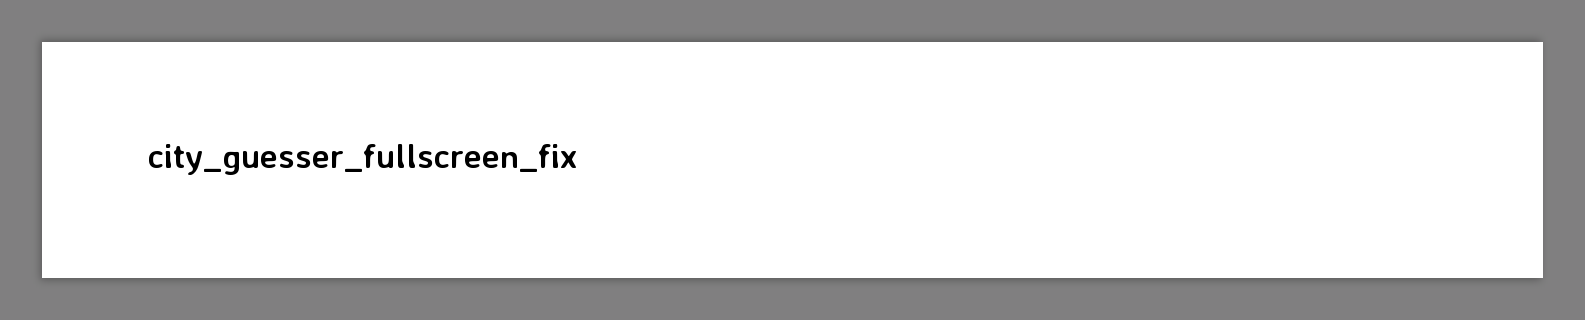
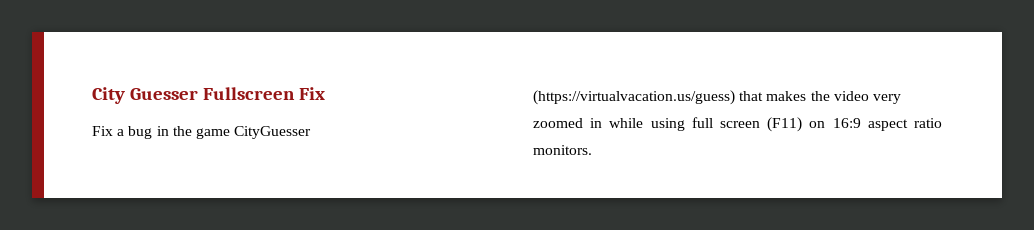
- city_guesser_fullscreen_fix
+ City Guesser Fullscreen Fix
+ Fix a bug in the game CityGuesser (https://virtualvacation.us/guess) that makes the video very zoomed in while using full screen (F11) on 16:9 aspect ratio monitors.

